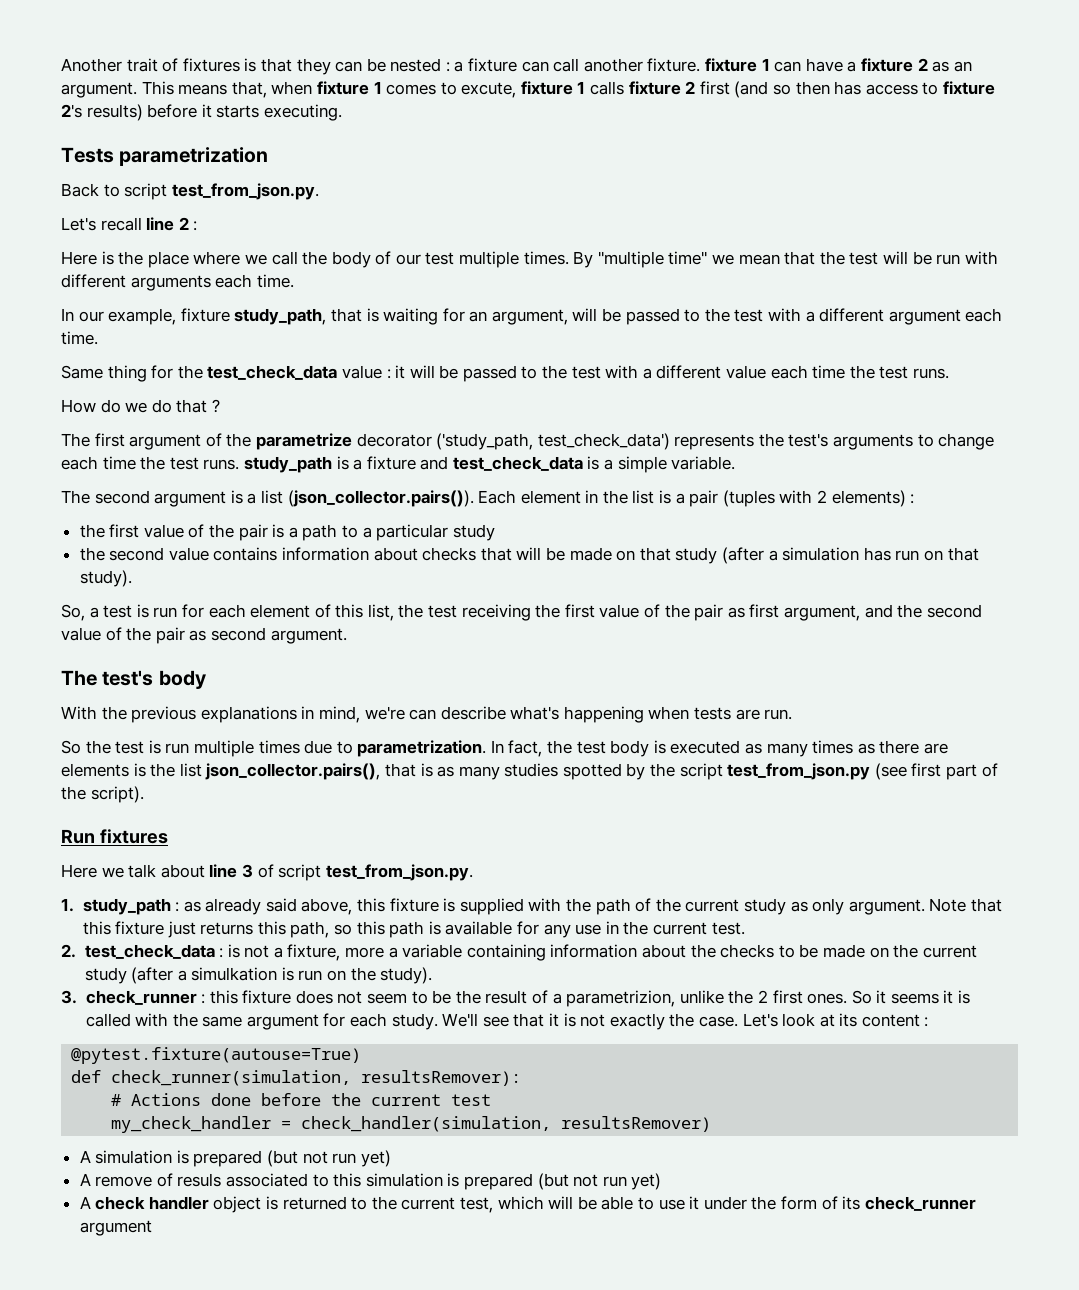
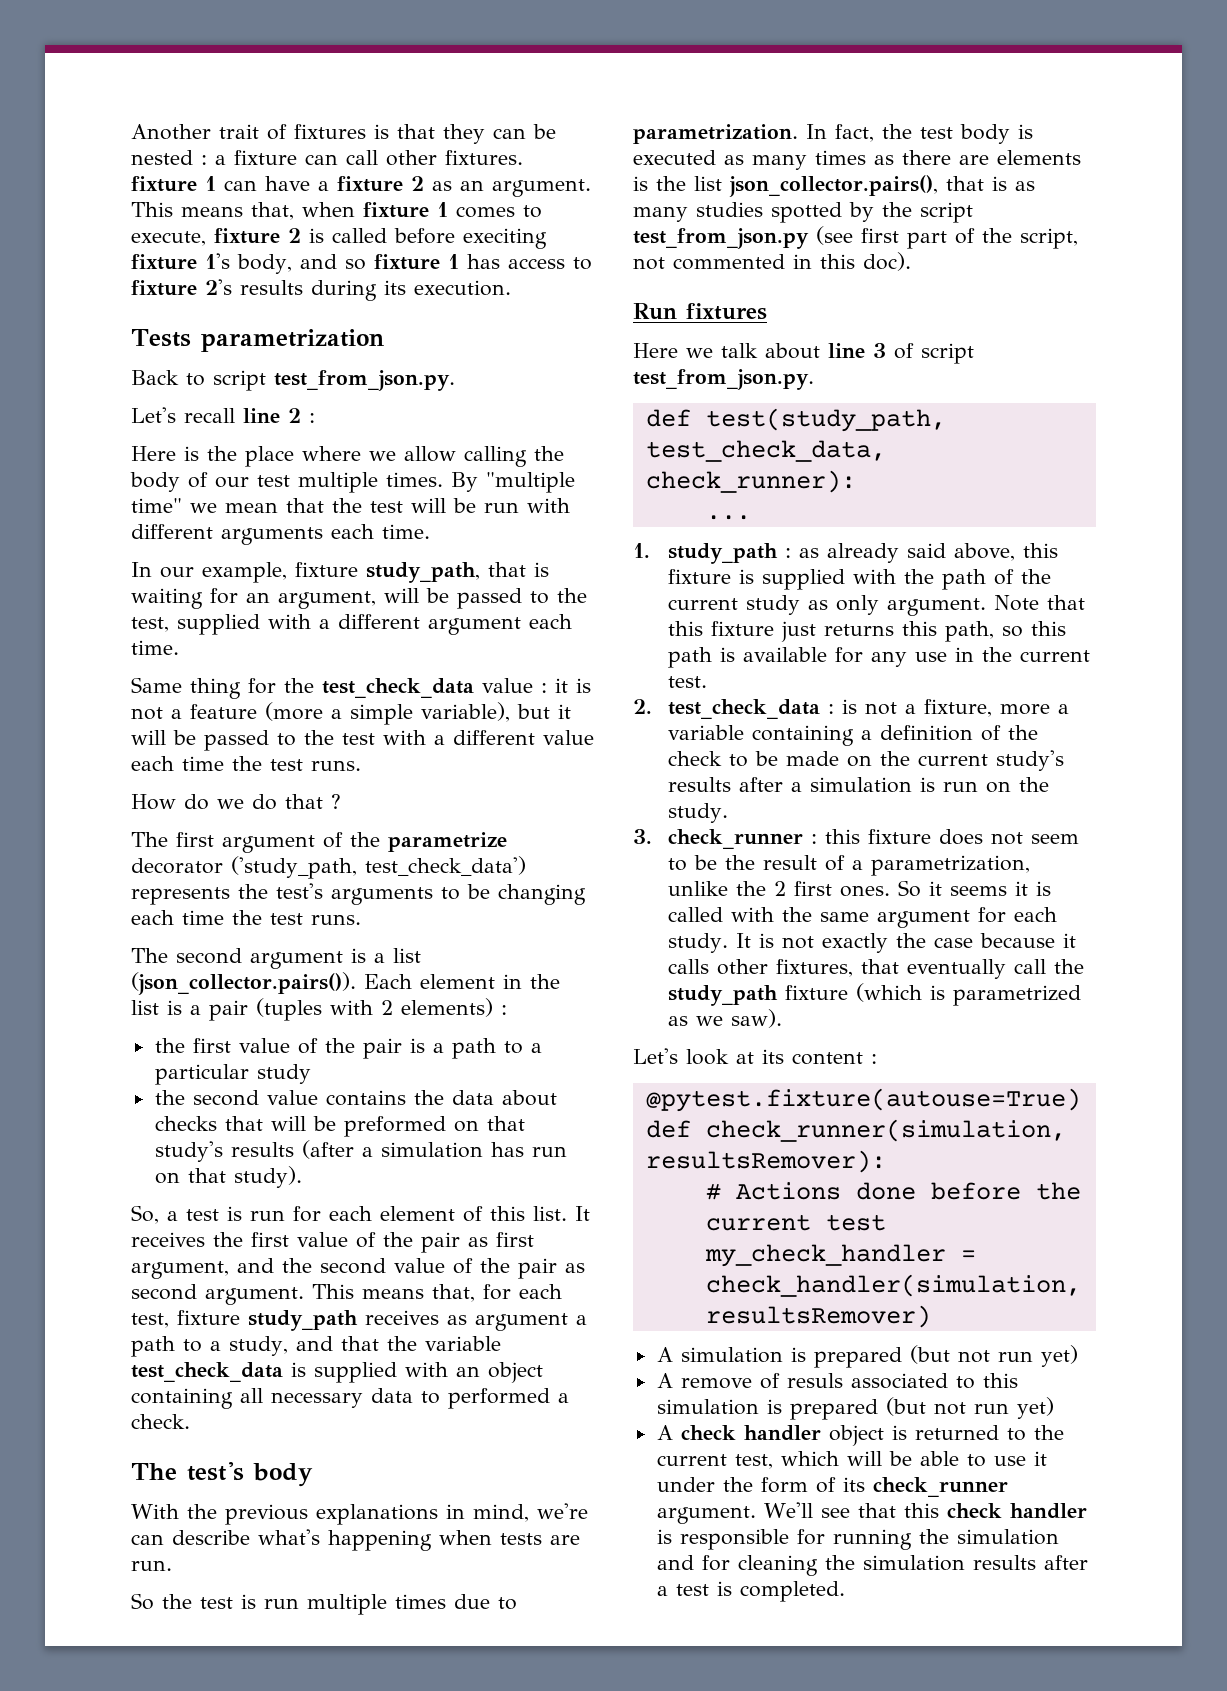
- Another trait of fixtures is that they can be nested : a fixture can call another fixture. fixture 1 can have a fixture 2 as an argument.
+ Another trait of fixtures is that they can be nested : a fixture can call other fixtures. fixture 1 can have a fixture 2 as an argument.
- This means that, when fixture 1 comes to excute, fixture 1 calls fixture 2 first (and so then has access to fixture 2's results) before it starts executing.
+ This means that, when fixture 1 comes to execute, fixture 2 is called before execiting fixture 1's body, and so fixture 1 has access to fixture 2's results during its execution.
- Here is the place where we call the body of our test multiple times.
+ Here is the place where we allow calling the body of our test multiple times.
- In our example, fixture study_path, that is waiting for an argument, will be passed to the test with a different argument each time.
+ In our example, fixture study_path, that is waiting for an argument, will be passed to the test, supplied with a different argument each time.
- Same thing for the test_check_data value : it will be passed to the test with a different value each time the test runs.
+ Same thing for the test_check_data value : it is not a feature (more a simple variable), but it will be passed to the test with a different value each time the test runs.
- The first argument of the parametrize decorator ('study_path, test_check_data') represents the test's arguments to change each time the test runs. study_path is a fixture and test_check_data is a simple variable.
+ The first argument of the parametrize decorator ('study_path, test_check_data') represents the test's arguments to be changing each time the test runs.
- the second value contains information about checks that will be made on that study (after a simulation has run on that study).
+ the second value contains the data about checks that will be preformed on that study's results (after a simulation has run on that study).
- So, a test is run for each element of this list, the test receiving the first value of the pair as first argument, and the second value of the pair as second argument.
+ So, a test is run for each element of this list. It receives the first value of the pair as first argument, and the second value of the pair as second argument. This means that, for each test, fixture study_path receives as argument a path to a study, and that the variable test_check_data is supplied with an object containing all necessary data to performed a check.
- In fact, the test body is executed as many times as there are elements is the list json_collector.pairs(), that is as many studies spotted by the script test_from_json.py (see first part of the script).
+ In fact, the test body is executed as many times as there are elements is the list json_collector.pairs(), that is as many studies spotted by the script test_from_json.py (see first part of the script, not commented in this doc).
+ def test(study_path, test_check_data, check_runner):
+ ...
- 2. test_check_data : is not a fixture, more a variable containing information about the checks to be made on the current study (after a simulkation is run on the study).
+ 2. test_check_data : is not a fixture, more a variable containing a definition of the check to be made on the current study's results after a simulation is run on the study.
- 3. check_runner : this fixture does not seem to be the result of a parametrizion, unlike the 2 first ones.
+ 3. check_runner : this fixture does not seem to be the result of a parametrization, unlike the 2 first ones.
- We'll see that it is not exactly the case. Let's look at its content :
+ It is not exactly the case because it calls other fixtures, that eventually call the study_path fixture (which is parametrized as we saw).
+ Let's look at its content :
- A check handler object is returned to the current test, which will be able to use it under the form of its check_runner argument
+ A check handler object is returned to the current test, which will be able to use it under the form of its check_runner argument. We'll see that this check handler is responsible for running the simulation and for cleaning the simulation results after a test is completed.

